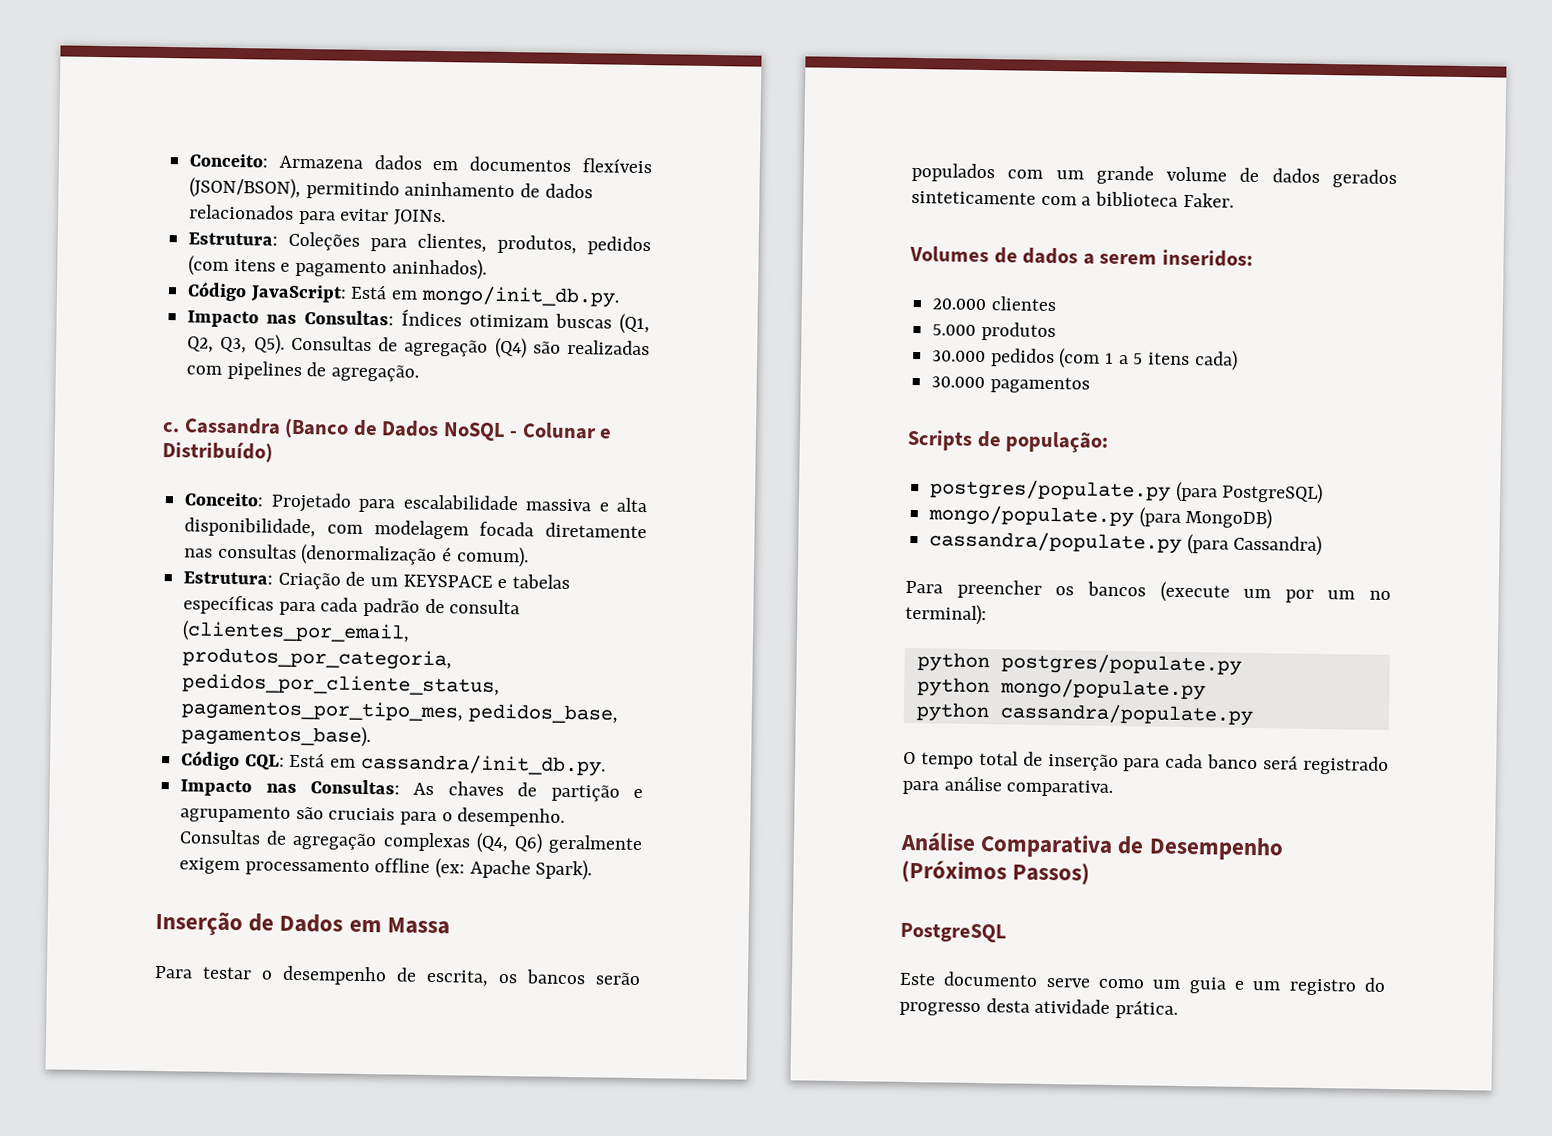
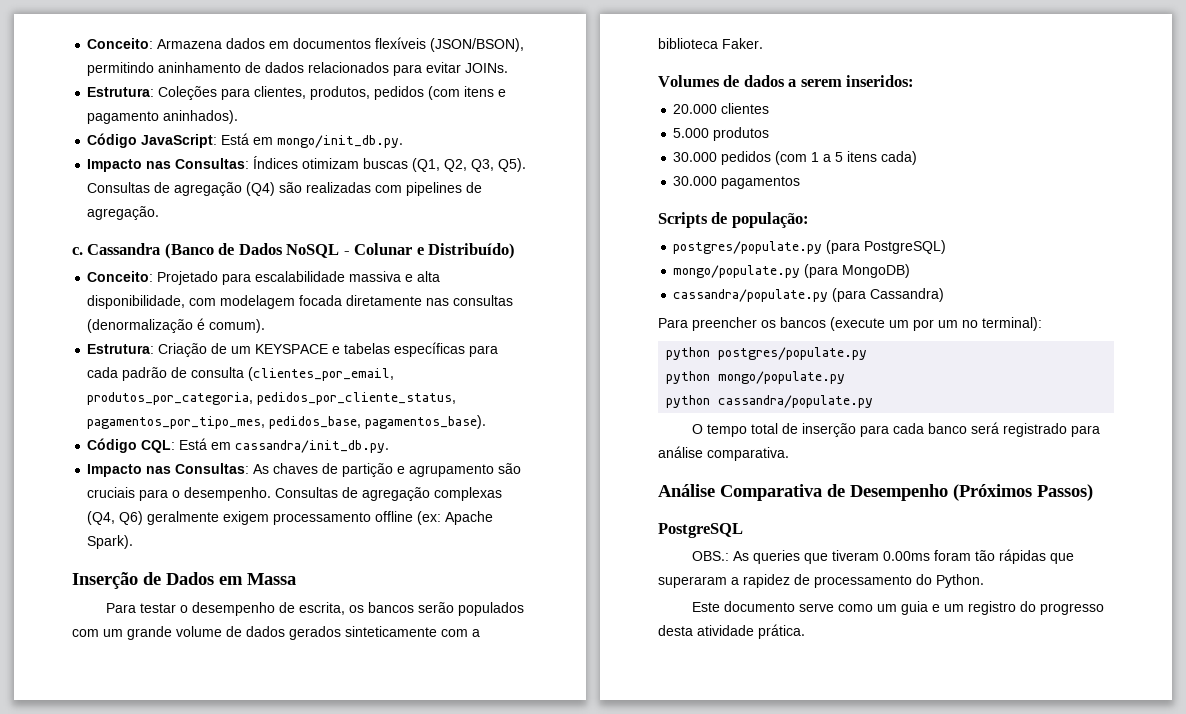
+ OBS.: As queries que tiveram 0.00ms foram tão rápidas que superaram a rapidez de processamento do Python.

